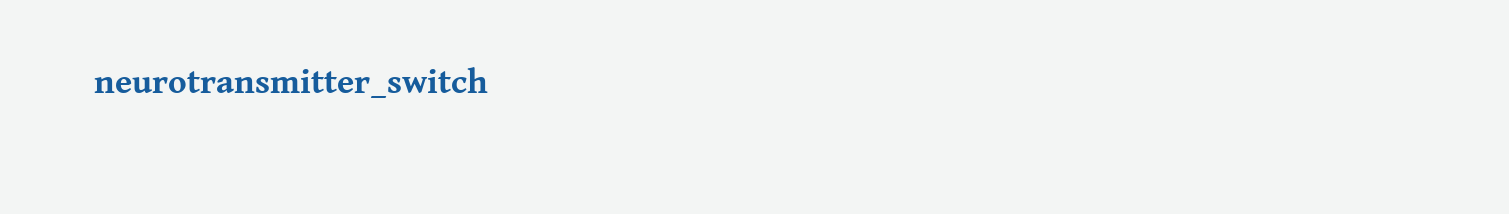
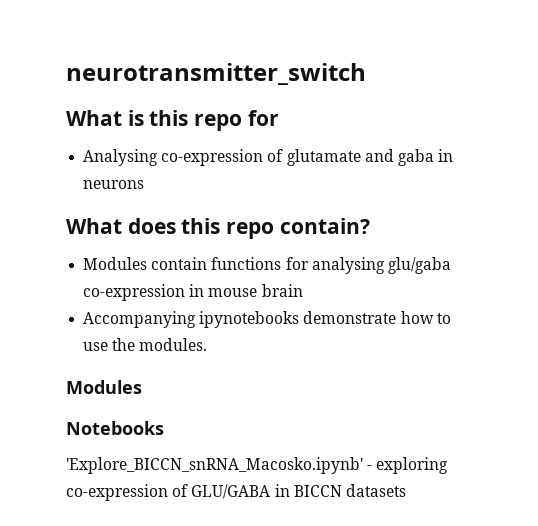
+ What is this repo for
+ Analysing co-expression of glutamate and gaba in neurons
+ What does this repo contain?
+ Modules contain functions for analysing glu/gaba co-expression in mouse brain
+ Accompanying ipynotebooks demonstrate how to use the modules.
+ Modules
+ Notebooks
+ 'Explore_BICCN_snRNA_Macosko.ipynb' - exploring co-expression of GLU/GABA in BICCN datasets

